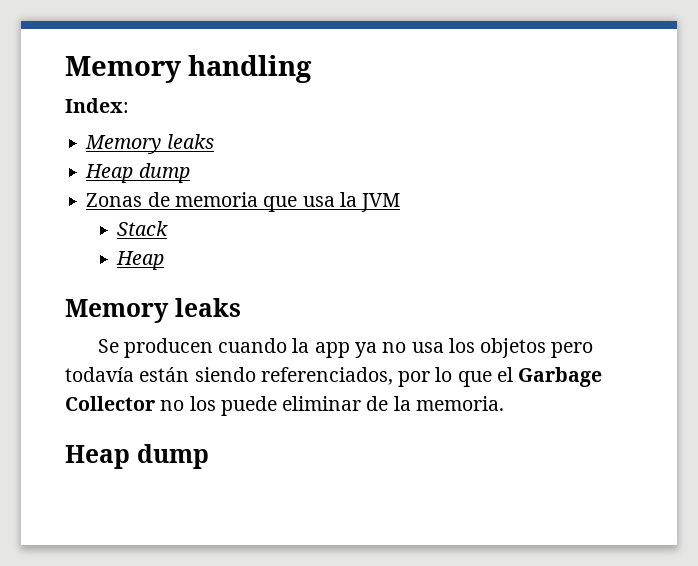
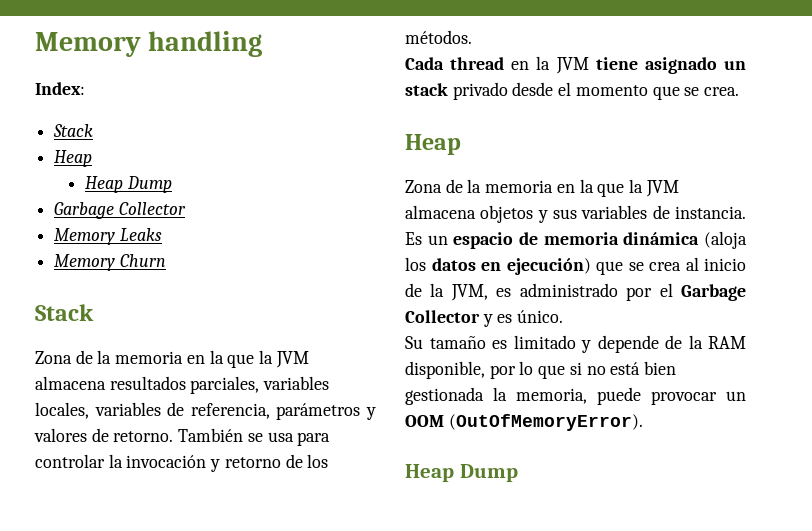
  Index:
- Memory leaks
- Heap dump
- Zonas de memoria que usa la JVM
  Stack
  Heap
- Memory leaks
- Se producen cuando la app ya no usa los objetos pero todavía están siendo referenciados, por lo que el Garbage Collector no los puede eliminar de la memoria.
- Heap dump
+ Heap Dump
+ Garbage Collector
+ Memory Leaks
+ Memory Churn
+ Stack
+ Zona de la memoria en la que la JVM almacena resultados parciales, variables locales, variables de referencia, parámetros y valores de retorno. También se usa para controlar la invocación y retorno de los métodos.
+ Cada thread en la JVM tiene asignado un stack privado desde el momento que se crea.
+ Heap
+ Zona de la memoria en la que la JVM almacena objetos y sus variables de instancia. Es un espacio de memoria dinámica (aloja los datos en ejecución) que se crea al inicio de la JVM, es administrado por el Garbage Collector y es único.
+ Su tamaño es limitado y depende de la RAM disponible, por lo que si no está bien gestionada la memoria, puede provocar un OOM (OutOfMemoryError).
+ Heap Dump

